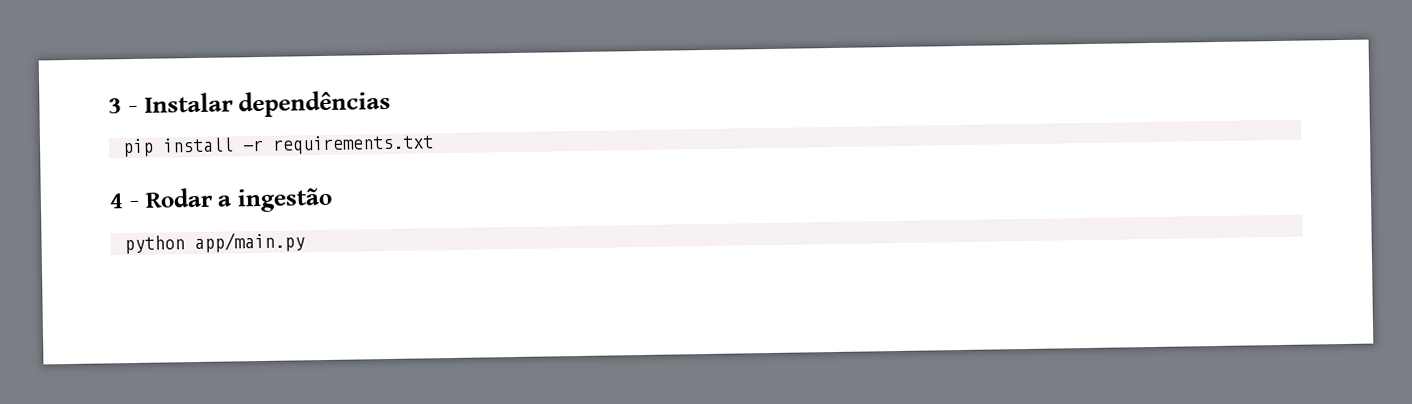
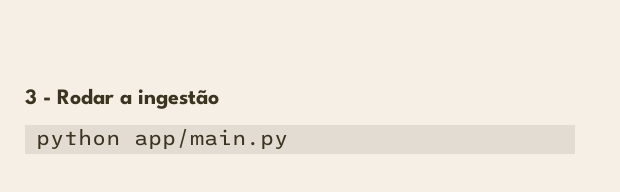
- 3 - Instalar dependências
- pip install -r requirements.txt
- 4 - Rodar a ingestão
+ 3 - Rodar a ingestão

